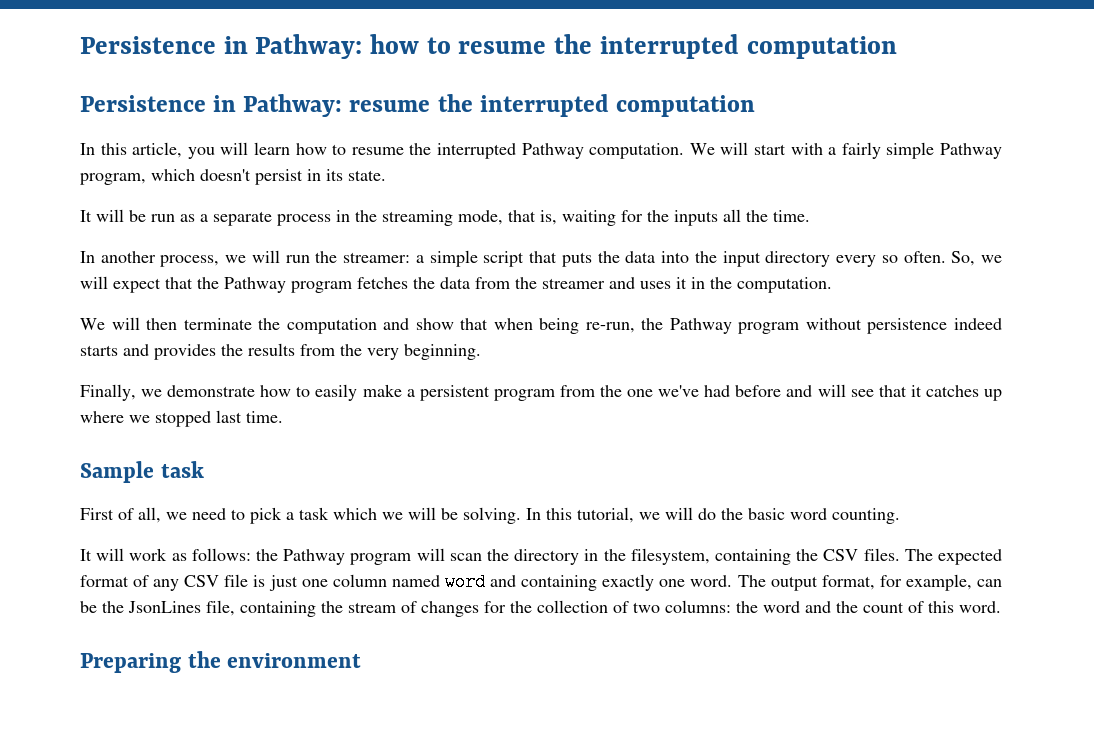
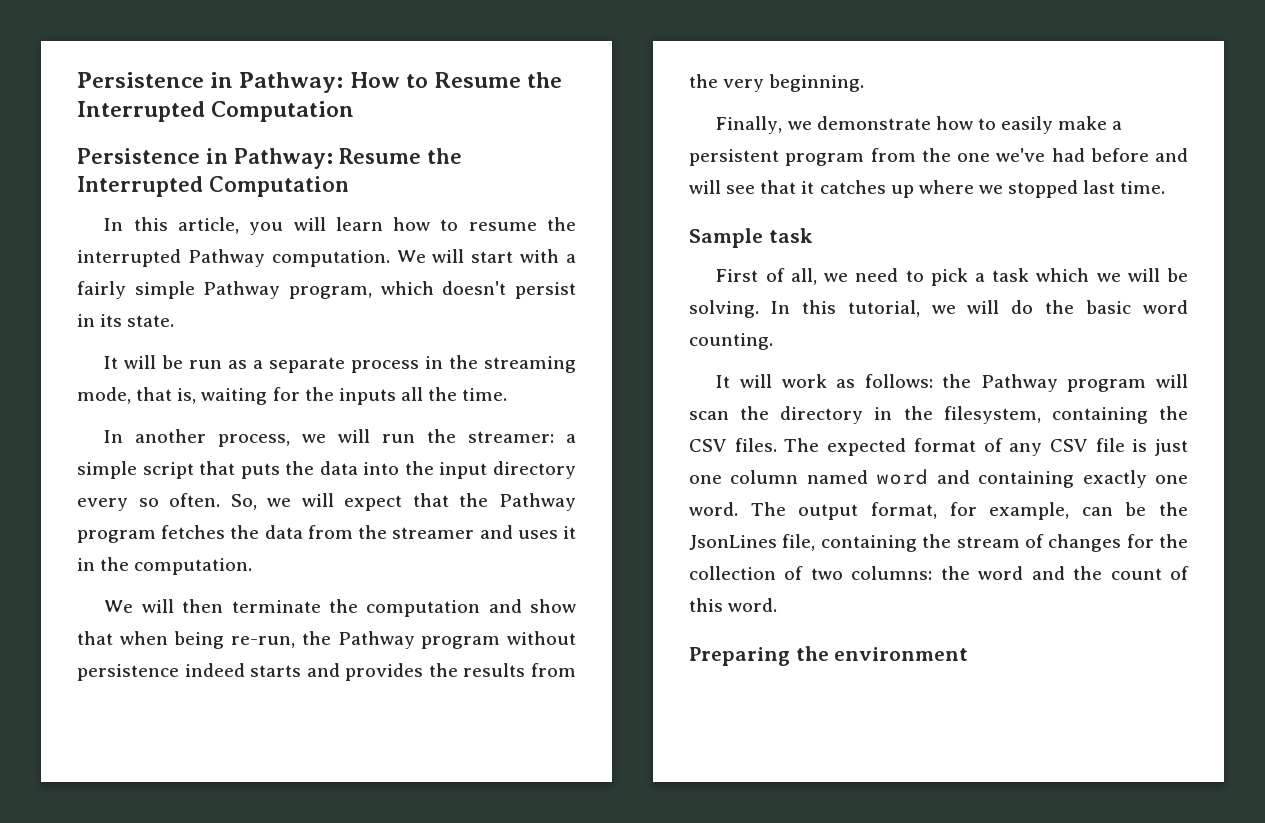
- Persistence in Pathway: how to resume the interrupted computation
- Persistence in Pathway: resume the interrupted computation
+ Persistence in Pathway: How to Resume the Interrupted Computation
+ Persistence in Pathway: Resume the Interrupted Computation

